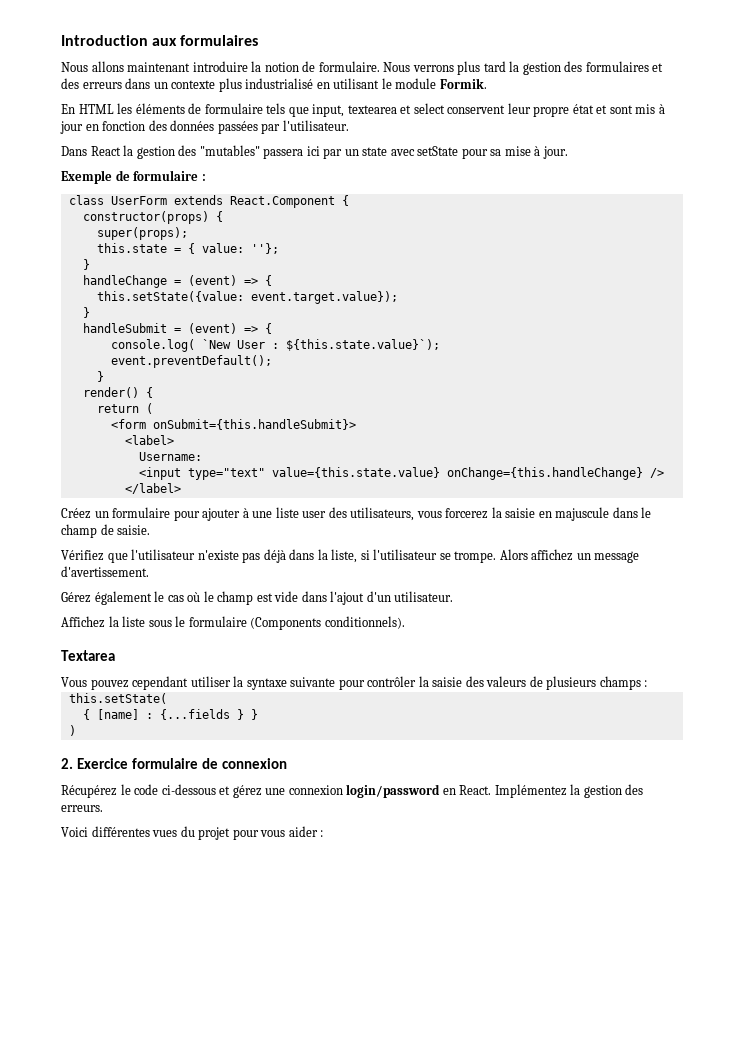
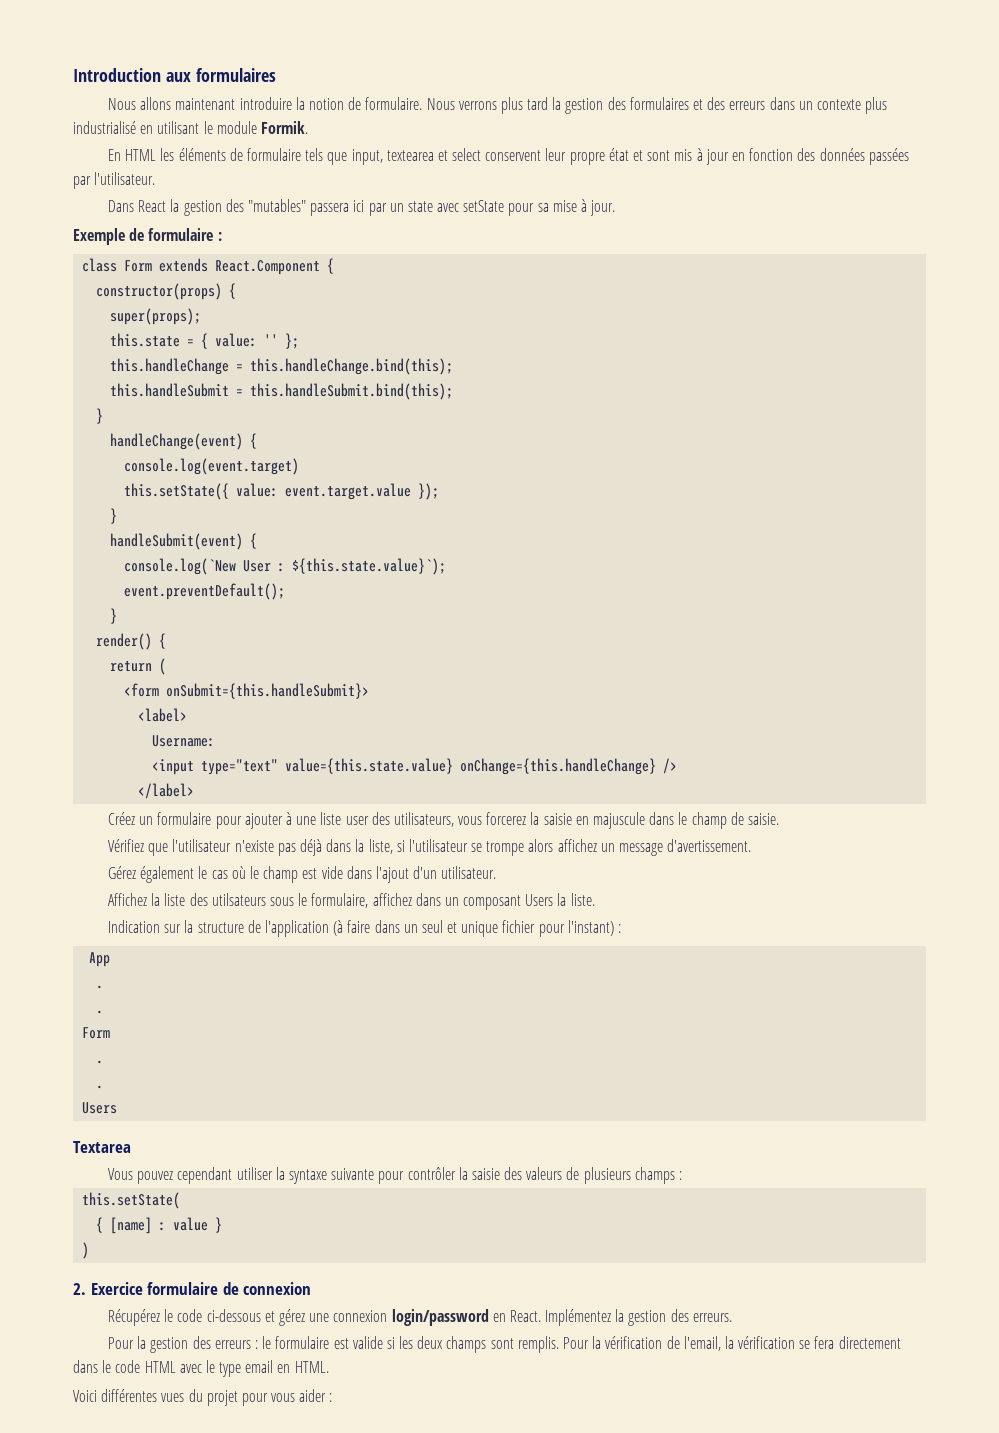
- class UserForm extends React.Component {
+ class Form extends React.Component {
- this.state = { value: ''};
+ this.state = { value: '' };
+ this.handleChange = this.handleChange.bind(this);
+ this.handleSubmit = this.handleSubmit.bind(this);
  }
- handleChange = (event) => {
- this.setState({value: event.target.value});
+ handleChange(event) {
+ console.log(event.target)
+ this.setState({ value: event.target.value });
  }
- handleSubmit = (event) => {
- console.log( `New User : ${this.state.value}`);
+ handleSubmit(event) {
+ console.log(`New User : ${this.state.value}`);
- Vérifiez que l'utilisateur n'existe pas déjà dans la liste, si l'utilisateur se trompe. Alors affichez un message d'avertissement.
+ Vérifiez que l'utilisateur n'existe pas déjà dans la liste, si l'utilisateur se trompe alors affichez un message d'avertissement.
- Affichez la liste sous le formulaire (Components conditionnels).
+ Affichez la liste des utilsateurs sous le formulaire, affichez dans un composant Users la liste.
+ Indication sur la structure de l'application (à faire dans un seul et unique fichier pour l'instant) :
+ App
+ .
+ .
+ Form
+ .
+ .
+ Users
- { [name] : {...fields } }
+ { [name] : value }
+ Pour la gestion des erreurs : le formulaire est valide si les deux champs sont remplis. Pour la vérification de l'email, la vérification se fera directement dans le code HTML avec le type email en HTML.

